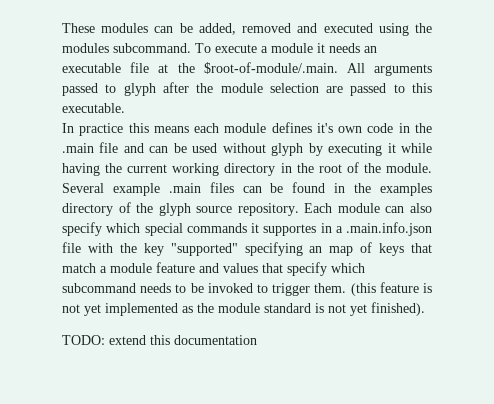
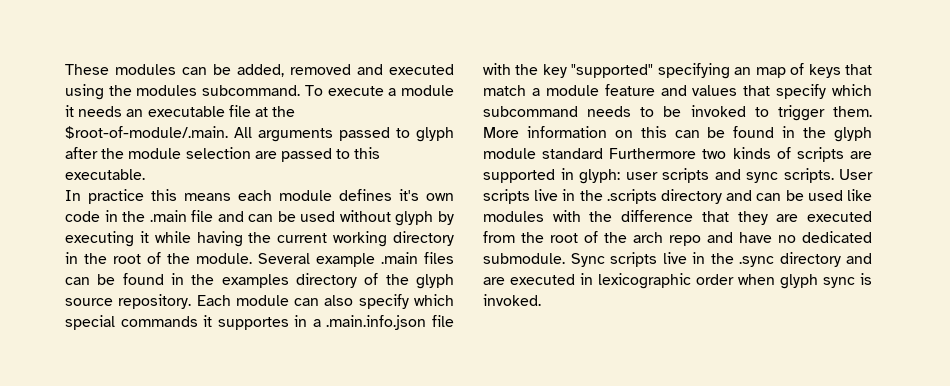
- (this feature is not yet implemented as the module standard is not yet finished).
- TODO: extend this documentation
+ More information on this can be found in the glyph module standard Furthermore two kinds of scripts are supported in glyph: user scripts and sync scripts. User scripts live in the .scripts directory and can be used like modules with the difference that they are executed from the root of the arch repo and have no dedicated submodule. Sync scripts live in the .sync directory and are executed in lexicographic order when glyph sync is invoked.

